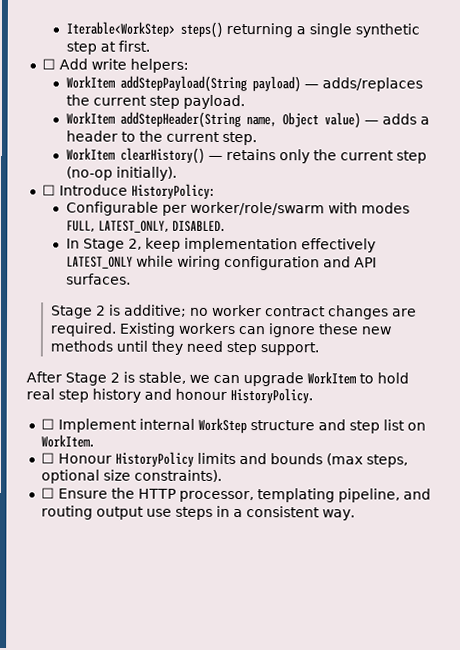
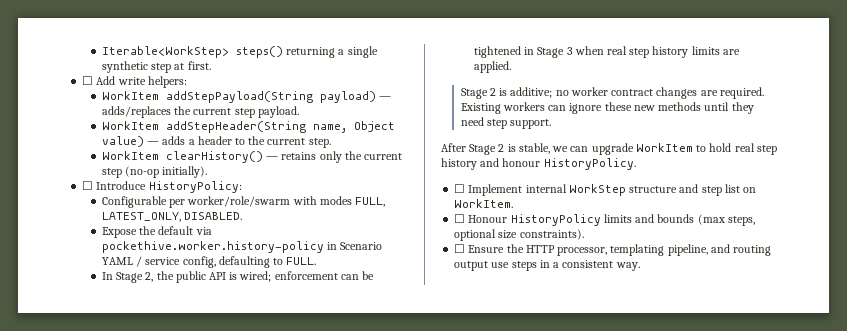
- In Stage 2, keep implementation effectively LATEST_ONLY while wiring configuration and API surfaces.
+ Expose the default via pockethive.worker.history-policy in Scenario YAML / service config, defaulting to FULL.
+ In Stage 2, the public API is wired; enforcement can be tightened in Stage 3 when real step history limits are applied.

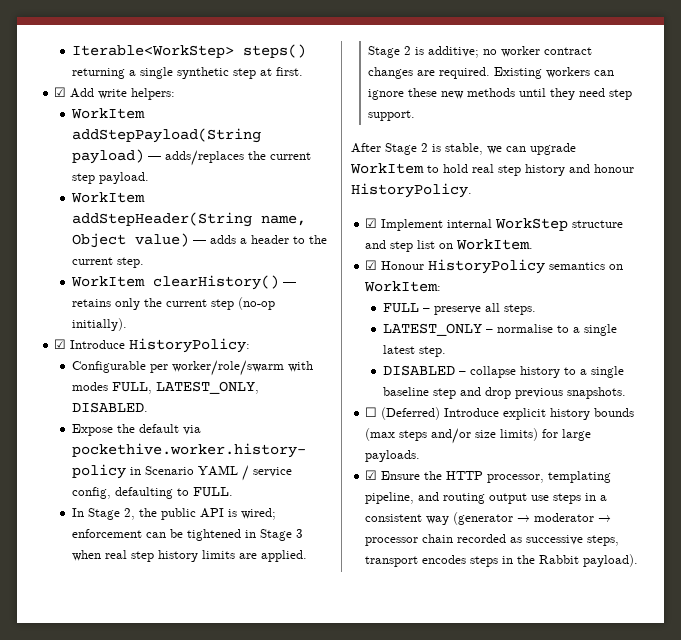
- ☐ Add write helpers:
+ ☑ Add write helpers:
- ☐ Introduce HistoryPolicy:
+ ☑ Introduce HistoryPolicy:
- ☐ Implement internal WorkStep structure and step list on WorkItem.
+ ☑ Implement internal WorkStep structure and step list on WorkItem.
- ☐ Honour HistoryPolicy limits and bounds (max steps, optional size constraints).
- ☐ Ensure the HTTP processor, templating pipeline, and routing output use steps in a consistent way.
+ ☑ Honour HistoryPolicy semantics on WorkItem:
+ FULL – preserve all steps.
+ LATEST_ONLY – normalise to a single latest step.
+ DISABLED – collapse history to a single baseline step and drop previous snapshots.
+ ☐ (Deferred) Introduce explicit history bounds (max steps and/or size limits) for large payloads.
+ ☑ Ensure the HTTP processor, templating pipeline, and routing output use steps in a consistent way (generator → moderator → processor chain recorded as successive steps, transport encodes steps in the Rabbit payload).

